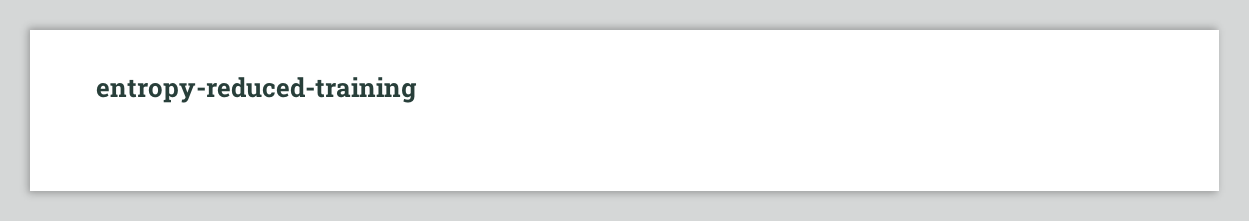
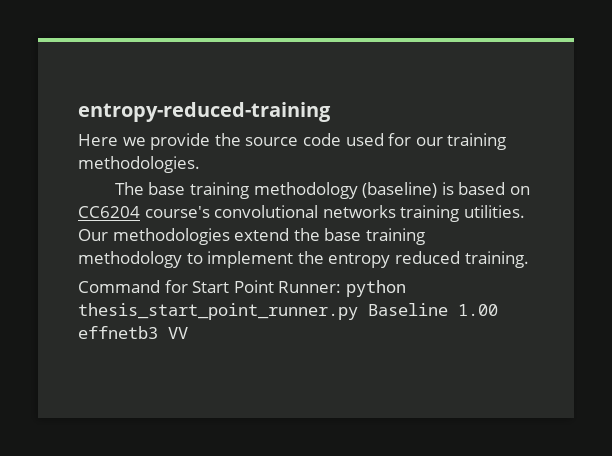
+ Here we provide the source code used for our training methodologies.
+ The base training methodology (baseline) is based on CC6204 course's convolutional networks training utilities. Our methodologies extend the base training methodology to implement the entropy reduced training.
+ Command for Start Point Runner: python thesis_start_point_runner.py Baseline 1.00 effnetb3 VV

